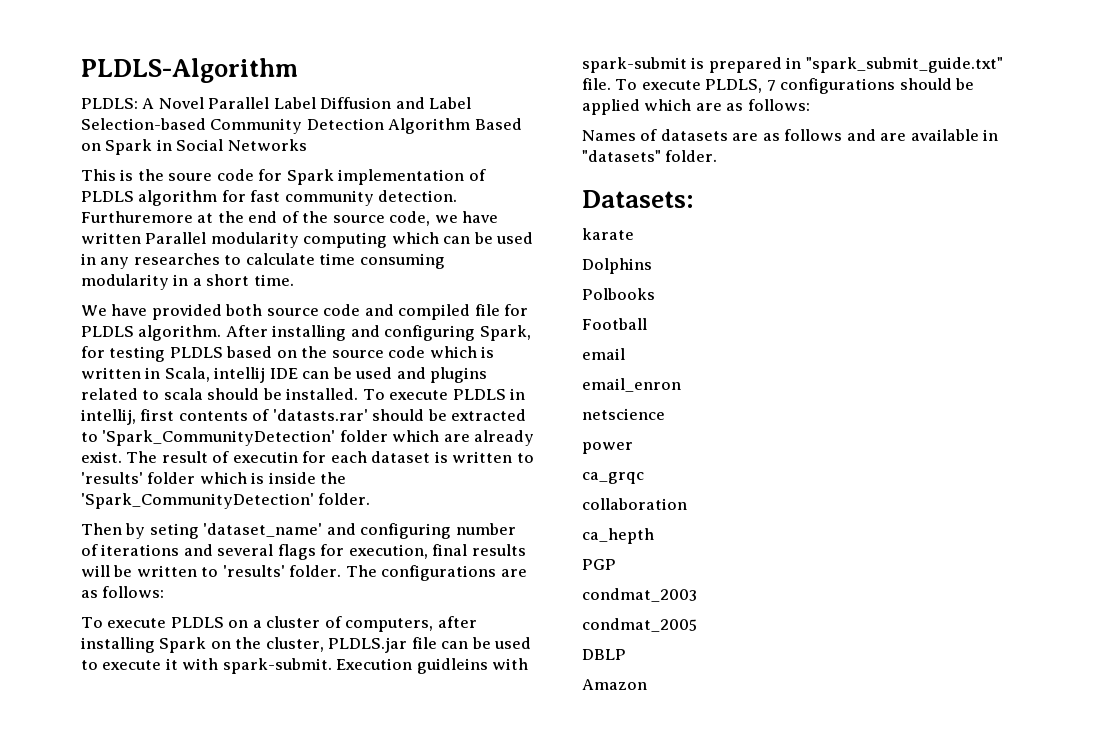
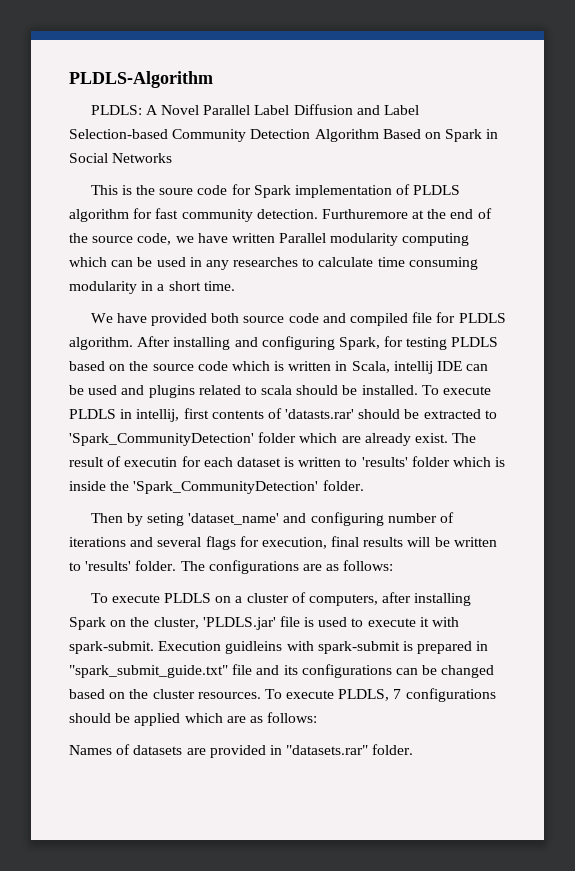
- To execute PLDLS on a cluster of computers, after installing Spark on the cluster, PLDLS.jar file can be used to execute it with spark-submit.
+ To execute PLDLS on a cluster of computers, after installing Spark on the cluster, 'PLDLS.jar' file is used to execute it with spark-submit.
- Execution guidleins with spark-submit is prepared in "spark_submit_guide.txt" file.
+ Execution guidleins with spark-submit is prepared in "spark_submit_guide.txt" file and its configurations can be changed based on the cluster resources.
- Names of datasets are as follows and are available in "datasets" folder.
- Datasets:
- karate
- Dolphins
- Polbooks
- Football
- email
- email_enron
- netscience
- power
- ca_grqc
- collaboration
- ca_hepth
- PGP
- condmat_2003
- condmat_2005
- DBLP
- Amazon
+ Names of datasets are provided in "datasets.rar" folder.

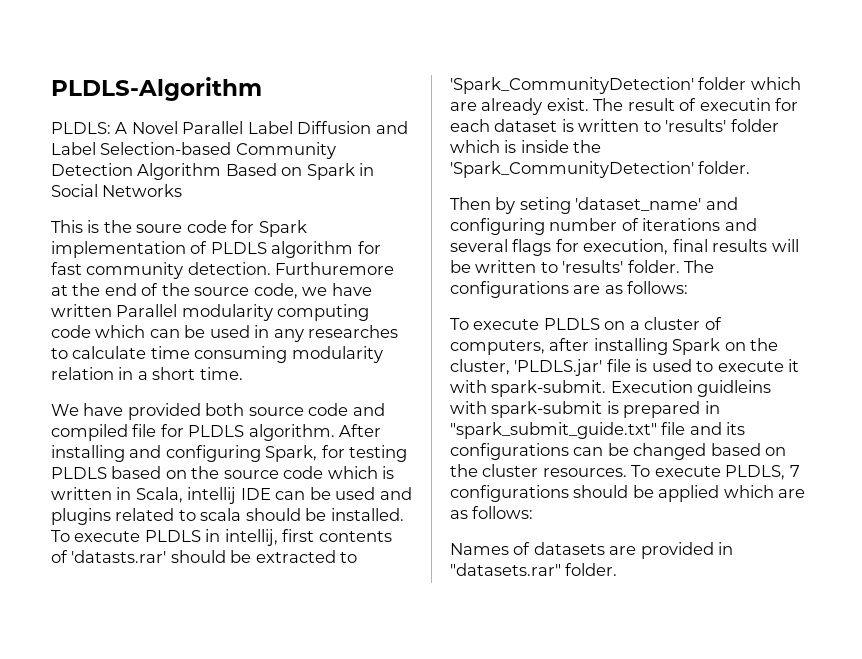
- Furthuremore at the end of the source code, we have written Parallel modularity computing which can be used in any researches to calculate time consuming modularity in a short time.
+ Furthuremore at the end of the source code, we have written Parallel modularity computing code which can be used in any researches to calculate time consuming modularity relation in a short time.

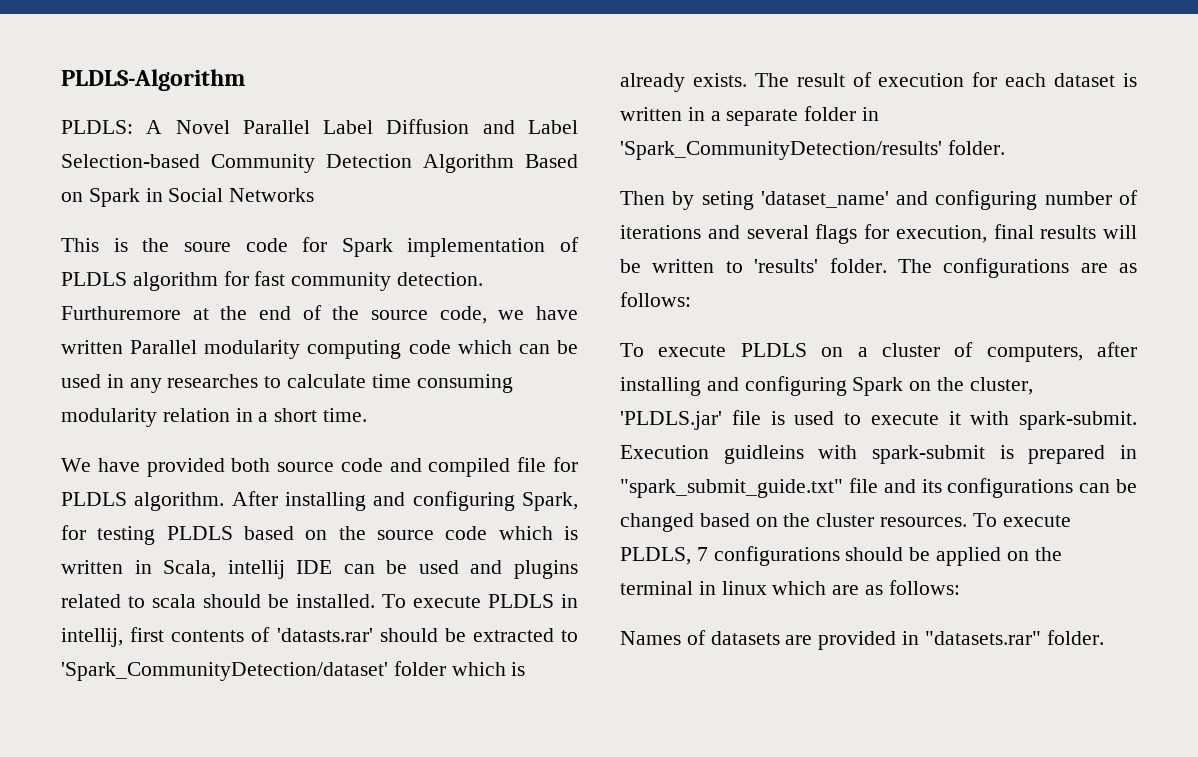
- To execute PLDLS in intellij, first contents of 'datasts.rar' should be extracted to 'Spark_CommunityDetection' folder which are already exist.
+ To execute PLDLS in intellij, first contents of 'datasts.rar' should be extracted to 'Spark_CommunityDetection/dataset' folder which is already exists.
- The result of executin for each dataset is written to 'results' folder which is inside the 'Spark_CommunityDetection' folder.
+ The result of execution for each dataset is written in a separate folder in 'Spark_CommunityDetection/results' folder.
- To execute PLDLS on a cluster of computers, after installing Spark on the cluster, 'PLDLS.jar' file is used to execute it with spark-submit.
+ To execute PLDLS on a cluster of computers, after installing and configuring Spark on the cluster, 'PLDLS.jar' file is used to execute it with spark-submit.
- To execute PLDLS, 7 configurations should be applied which are as follows:
+ To execute PLDLS, 7 configurations should be applied on the terminal in linux which are as follows:

